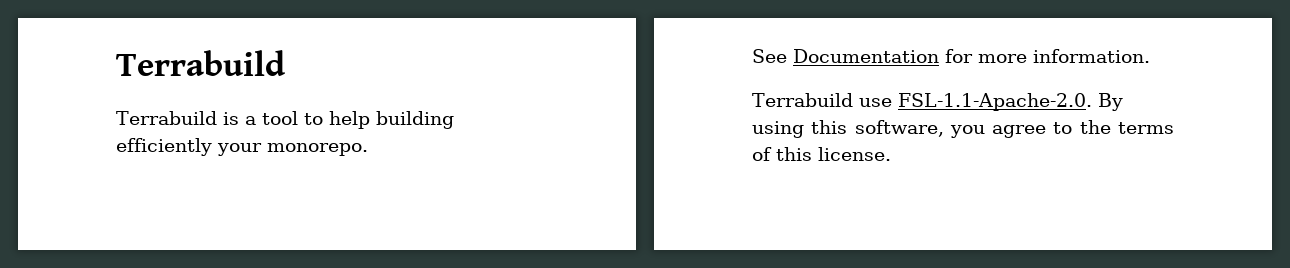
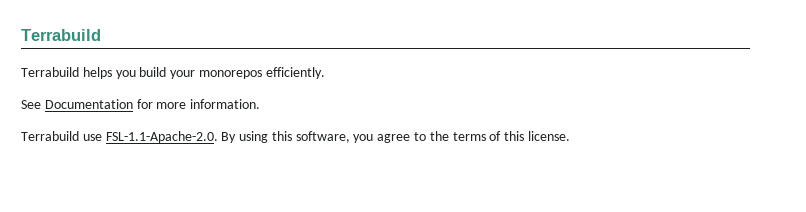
- Terrabuild is a tool to help building efficiently your monorepo.
+ Terrabuild helps you build your monorepos efficiently.

